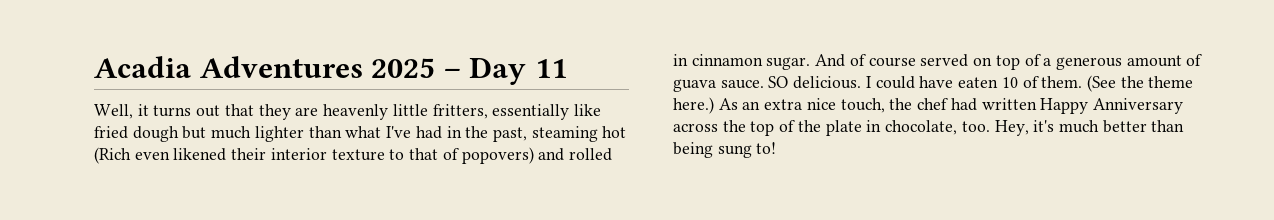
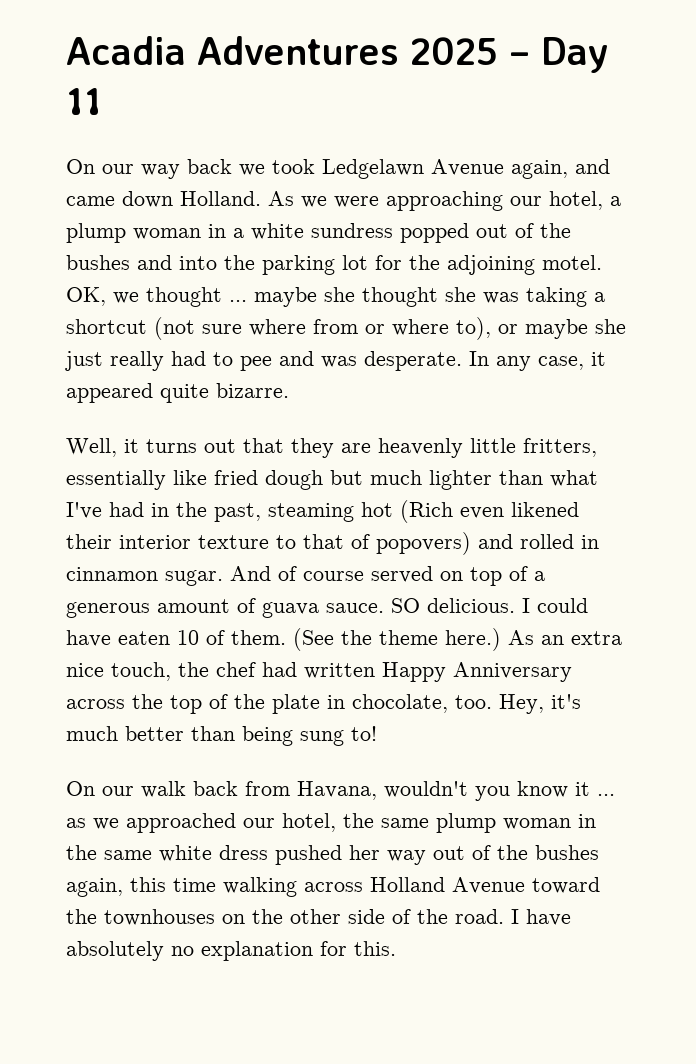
+ On our way back we took Ledgelawn Avenue again, and came down Holland. As we were approaching our hotel, a plump woman in a white sundress popped out of the bushes and into the parking lot for the adjoining motel. OK, we thought ... maybe she thought she was taking a shortcut (not sure where from or where to), or maybe she just really had to pee and was desperate. In any case, it appeared quite bizarre.
+ On our walk back from Havana, wouldn't you know it ... as we approached our hotel, the same plump woman in the same white dress pushed her way out of the bushes again, this time walking across Holland Avenue toward the townhouses on the other side of the road. I have absolutely no explanation for this.

